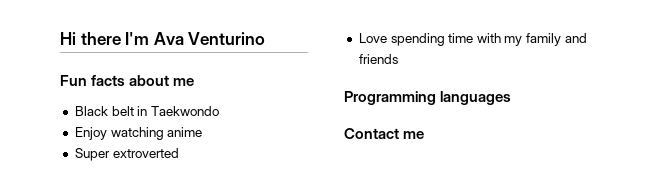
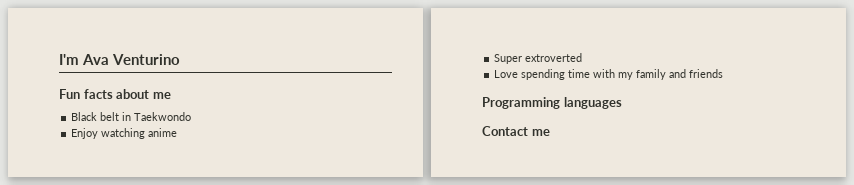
- Hi there I'm Ava Venturino
+ I'm Ava Venturino

